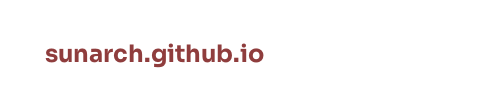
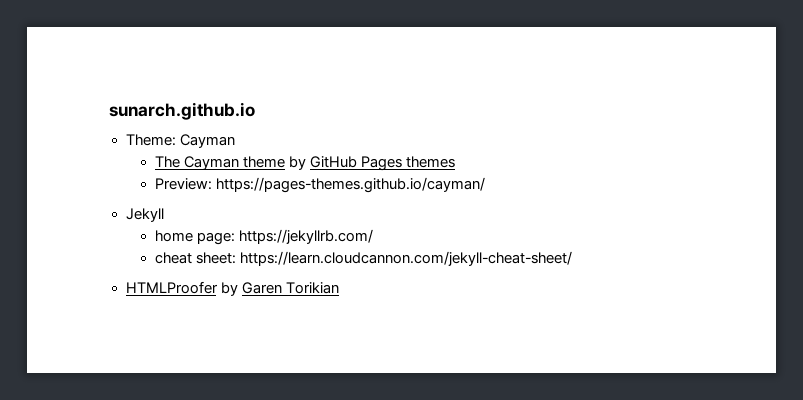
+ Theme: Cayman
+ The Cayman theme by GitHub Pages themes
+ Preview: https://pages-themes.github.io/cayman/
+ Jekyll
+ home page: https://jekyllrb.com/
+ cheat sheet: https://learn.cloudcannon.com/jekyll-cheat-sheet/
+ HTMLProofer by Garen Torikian

